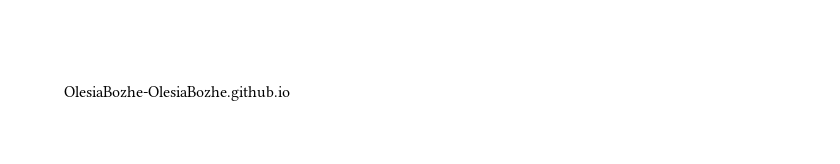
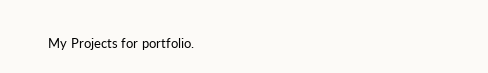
- OlesiaBozhe-OlesiaBozhe.github.io
+ My Projects for portfolio.

